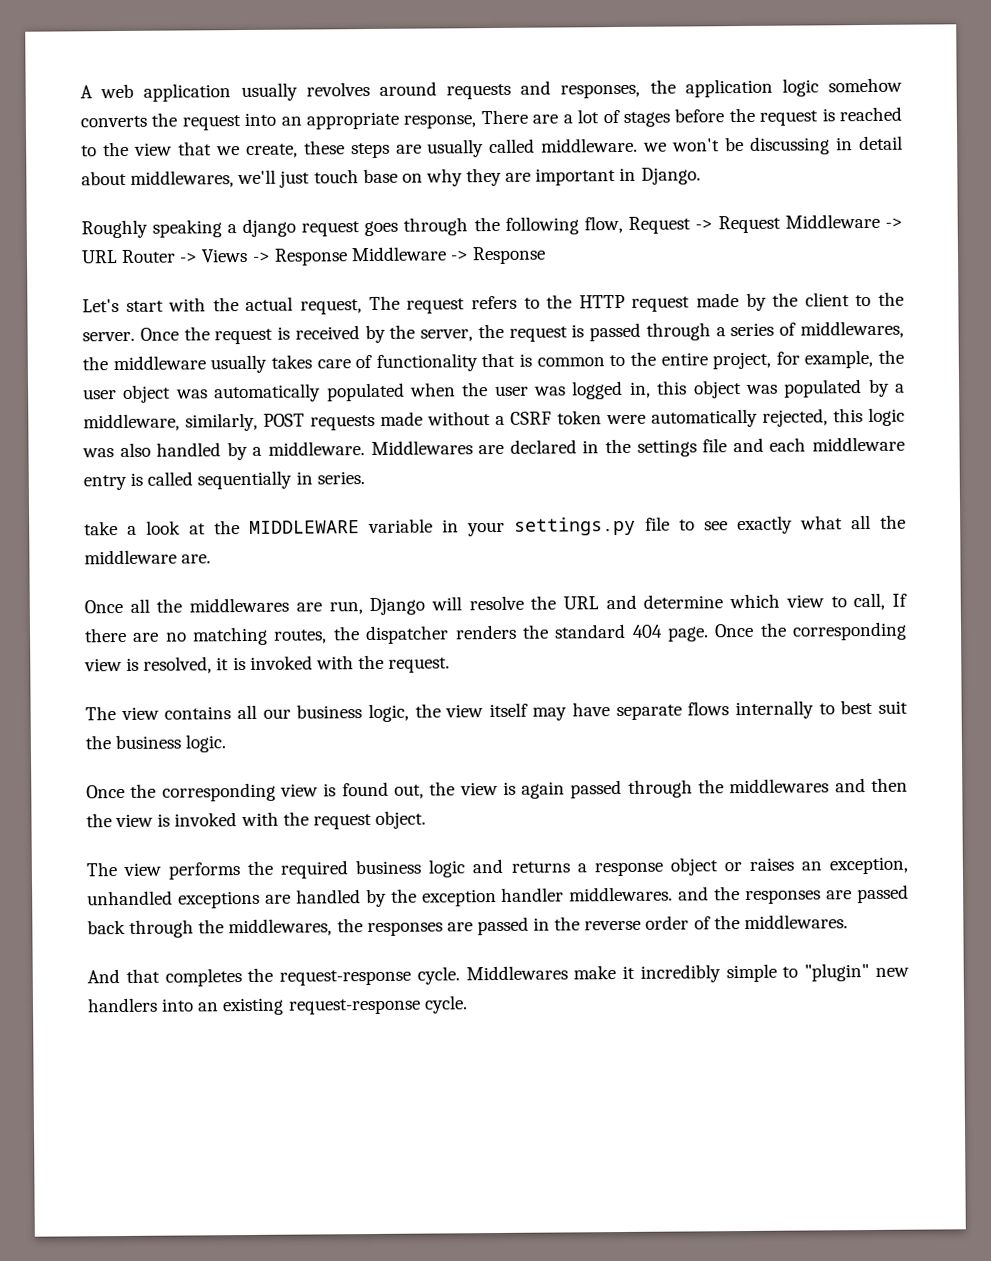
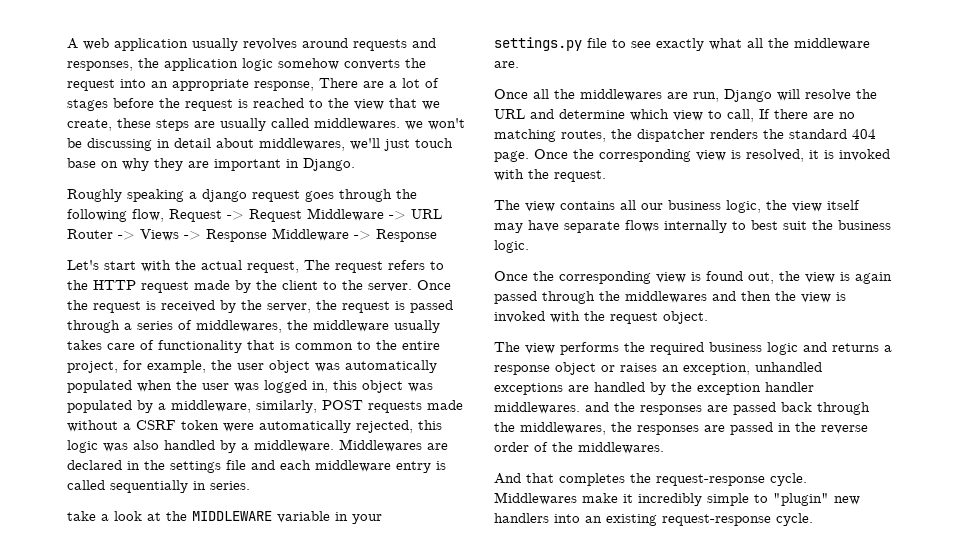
- A web application usually revolves around requests and responses, the application logic somehow converts the request into an appropriate response, There are a lot of stages before the request is reached to the view that we create, these steps are usually called middleware. we won't be discussing in detail about middlewares, we'll just touch base on why they are important in Django.
+ A web application usually revolves around requests and responses, the application logic somehow converts the request into an appropriate response, There are a lot of stages before the request is reached to the view that we create, these steps are usually called middlewares. we won't be discussing in detail about middlewares, we'll just touch base on why they are important in Django.

